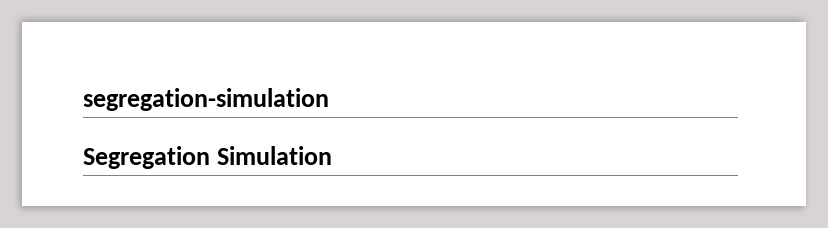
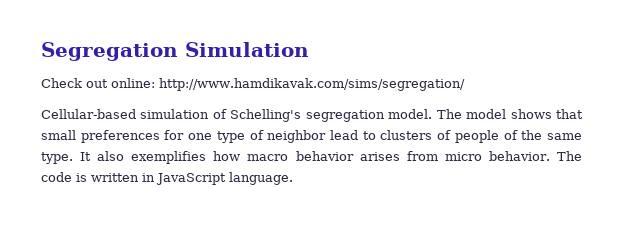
- segregation-simulation
+ Check out online: http://www.hamdikavak.com/sims/segregation/
+ Cellular-based simulation of Schelling's segregation model. The model shows that small preferences for one type of neighbor lead to clusters of people of the same type. It also exemplifies how macro behavior arises from micro behavior. The code is written in JavaScript language.

